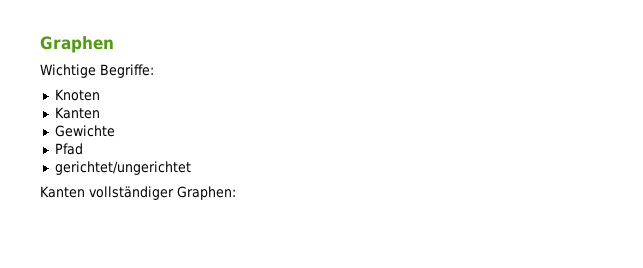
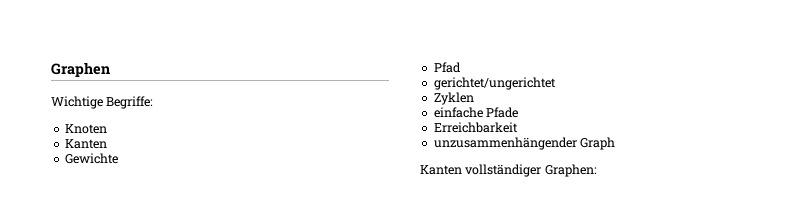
+ Zyklen
+ einfache Pfade
+ Erreichbarkeit
+ unzusammenhängender Graph

